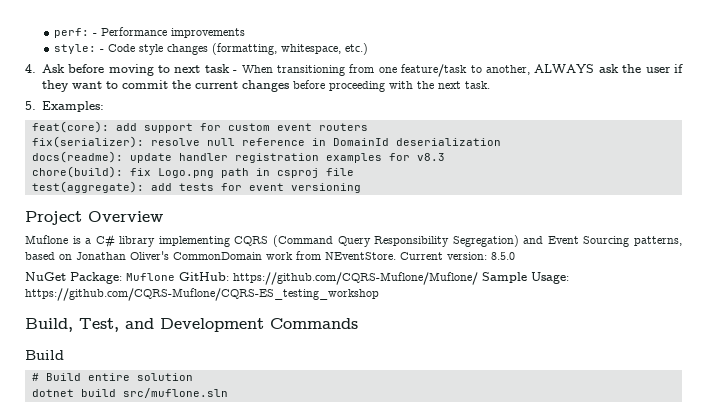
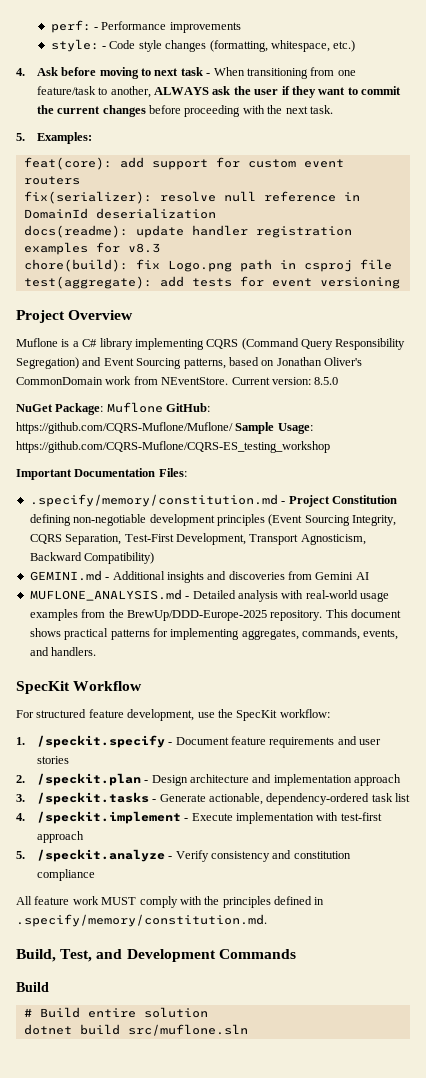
+ Important Documentation Files:
+ .specify/memory/constitution.md - Project Constitution defining non-negotiable development principles (Event Sourcing Integrity, CQRS Separation, Test-First Development, Transport Agnosticism, Backward Compatibility)
+ GEMINI.md - Additional insights and discoveries from Gemini AI
+ MUFLONE_ANALYSIS.md - Detailed analysis with real-world usage examples from the BrewUp/DDD-Europe-2025 repository. This document shows practical patterns for implementing aggregates, commands, events, and handlers.
+ SpecKit Workflow
+ For structured feature development, use the SpecKit workflow:
+ 1. /speckit.specify - Document feature requirements and user stories
+ 2. /speckit.plan - Design architecture and implementation approach
+ 3. /speckit.tasks - Generate actionable, dependency-ordered task list
+ 4. /speckit.implement - Execute implementation with test-first approach
+ 5. /speckit.analyze - Verify consistency and constitution compliance
+ All feature work MUST comply with the principles defined in .specify/memory/constitution.md.

